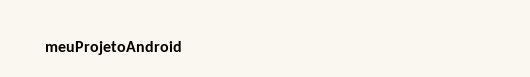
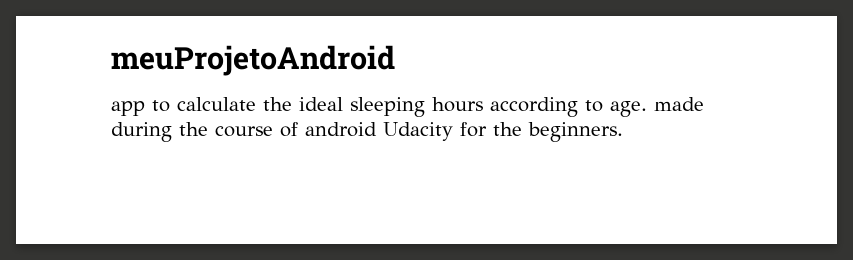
+ app to calculate the ideal sleeping hours according to age. made during the course of android Udacity for the beginners.

